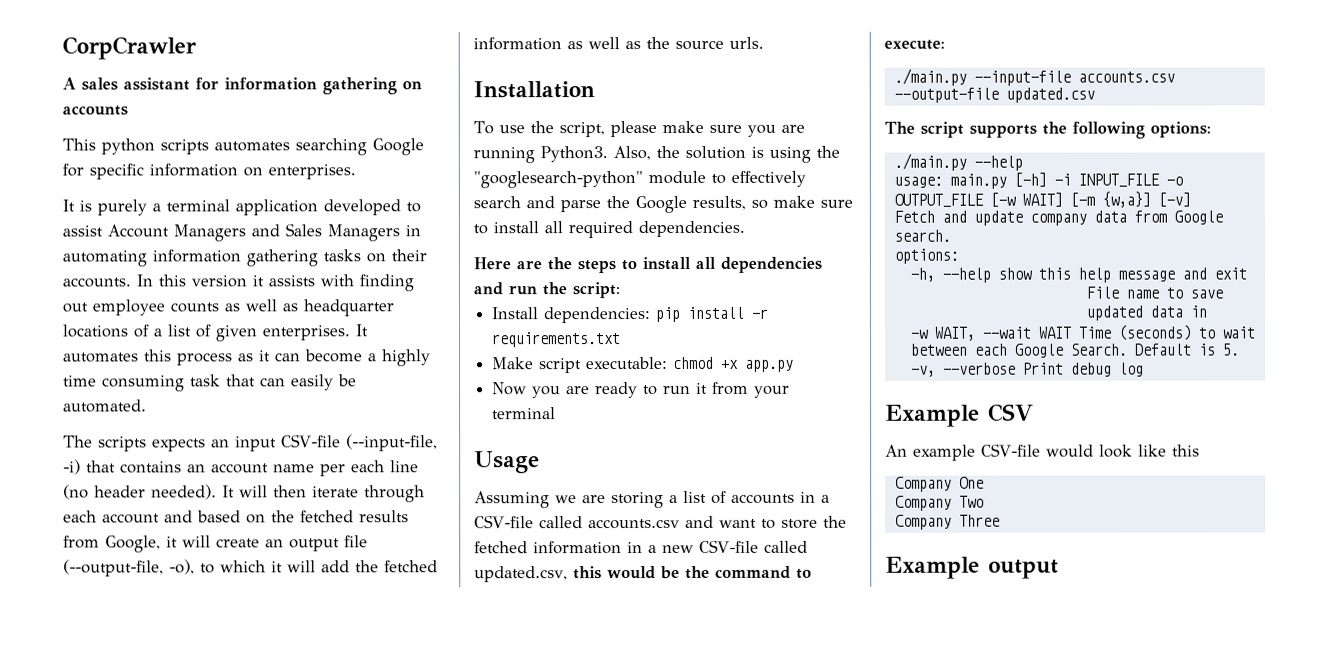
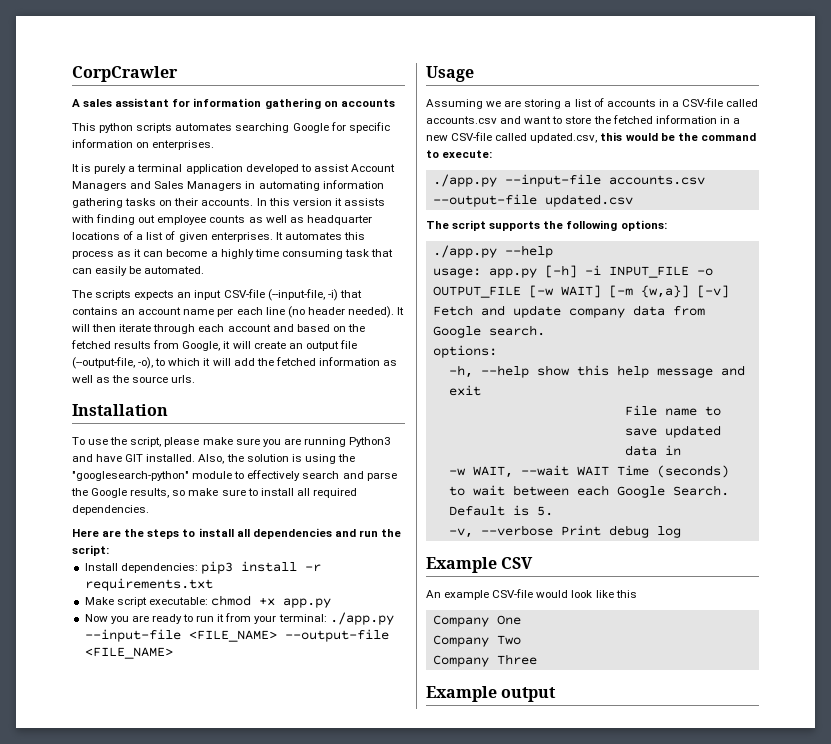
- To use the script, please make sure you are running Python3.
+ To use the script, please make sure you are running Python3 and have GIT installed.
- Install dependencies: pip install -r requirements.txt
+ Install dependencies: pip3 install -r requirements.txt
- Now you are ready to run it from your terminal
+ Now you are ready to run it from your terminal: ./app.py --input-file <FILE_NAME> --output-file <FILE_NAME>
- ./main.py --input-file accounts.csv --output-file updated.csv
+ ./app.py --input-file accounts.csv --output-file updated.csv
- ./main.py --help
+ ./app.py --help
- usage: main.py [-h] -i INPUT_FILE -o OUTPUT_FILE [-w WAIT] [-m {w,a}] [-v]
+ usage: app.py [-h] -i INPUT_FILE -o OUTPUT_FILE [-w WAIT] [-m {w,a}] [-v]

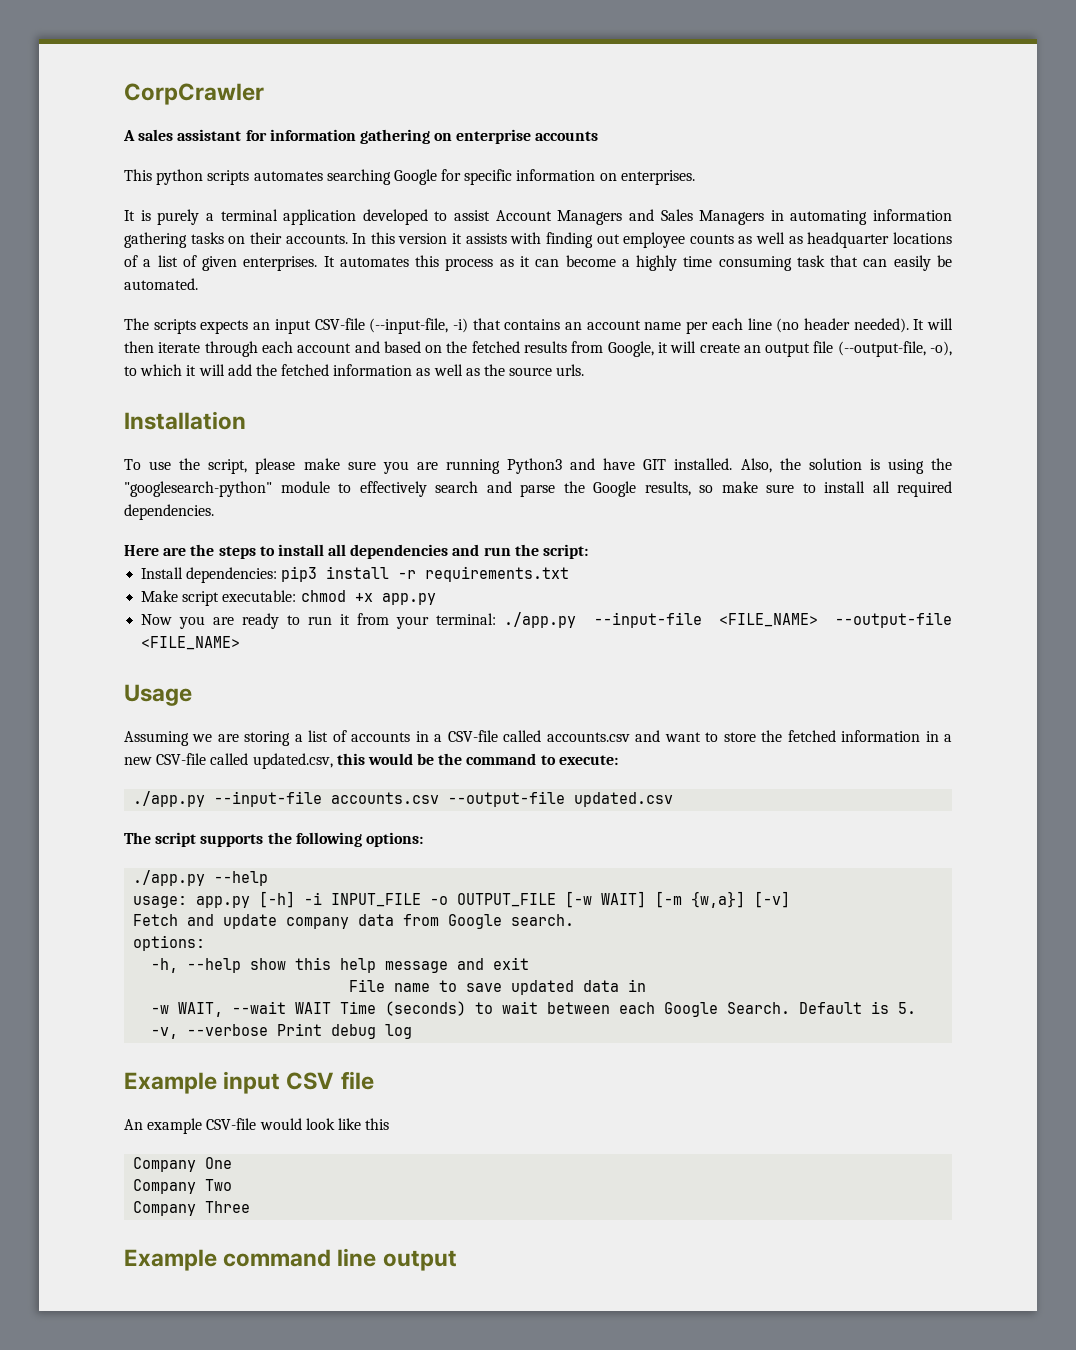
- A sales assistant for information gathering on accounts
+ A sales assistant for information gathering on enterprise accounts
- Example CSV
+ Example input CSV file
- Example output
+ Example command line output

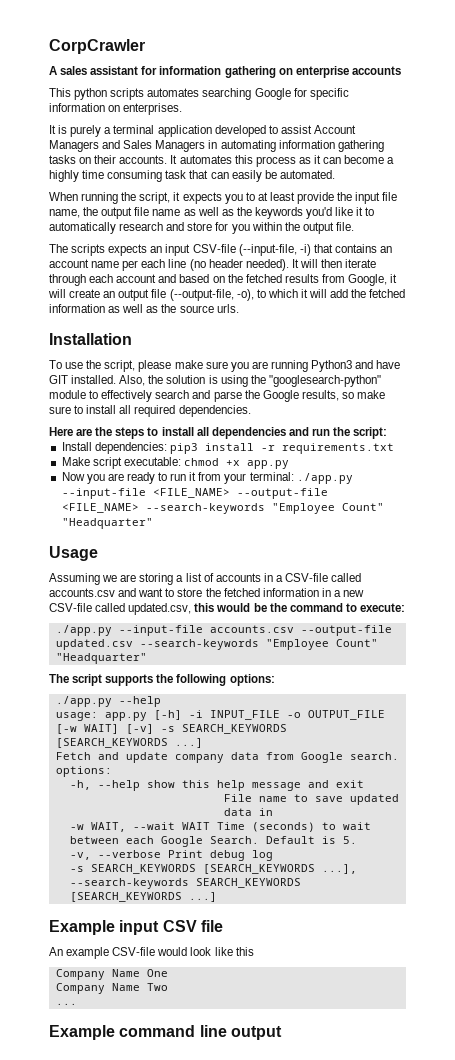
- In this version it assists with finding out employee counts as well as headquarter locations of a list of given enterprises.
+ When running the script, it expects you to at least provide the input file name, the output file name as well as the keywords you'd like it to automatically research and store for you within the output file.
- Now you are ready to run it from your terminal: ./app.py --input-file <FILE_NAME> --output-file <FILE_NAME>
+ Now you are ready to run it from your terminal: ./app.py --input-file <FILE_NAME> --output-file <FILE_NAME> --search-keywords "Employee Count" "Headquarter"
- ./app.py --input-file accounts.csv --output-file updated.csv
+ ./app.py --input-file accounts.csv --output-file updated.csv --search-keywords "Employee Count" "Headquarter"
- usage: app.py [-h] -i INPUT_FILE -o OUTPUT_FILE [-w WAIT] [-m {w,a}] [-v]
+ usage: app.py [-h] -i INPUT_FILE -o OUTPUT_FILE [-w WAIT] [-v] -s SEARCH_KEYWORDS [SEARCH_KEYWORDS ...]
+ -s SEARCH_KEYWORDS [SEARCH_KEYWORDS ...], --search-keywords SEARCH_KEYWORDS [SEARCH_KEYWORDS ...]
- Company One
+ Company Name One
- Company Two
+ Company Name Two
- Company Three
+ ...

